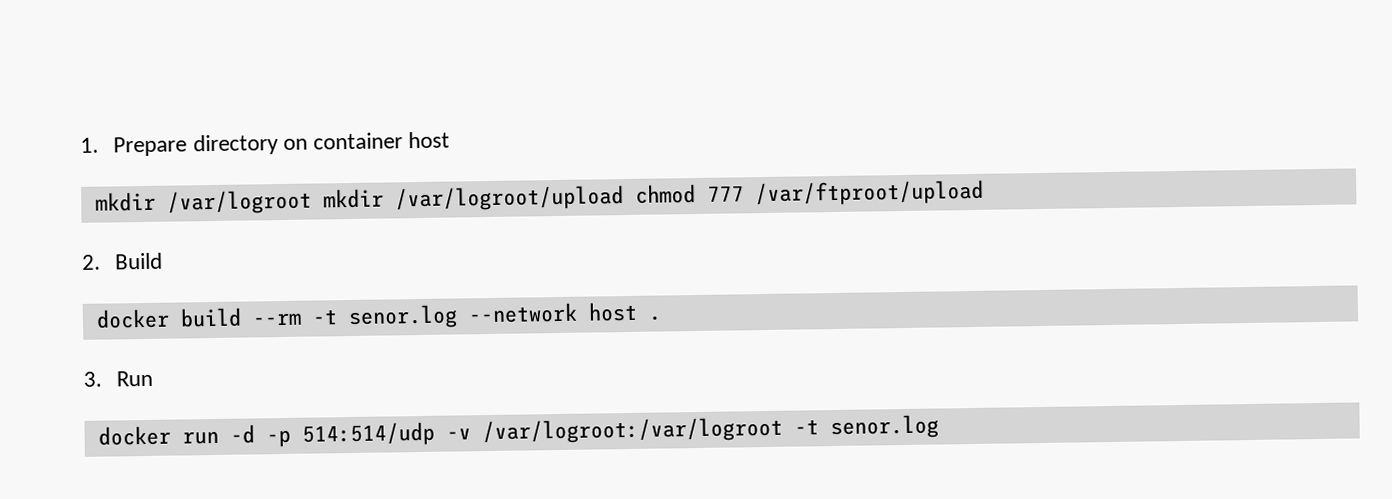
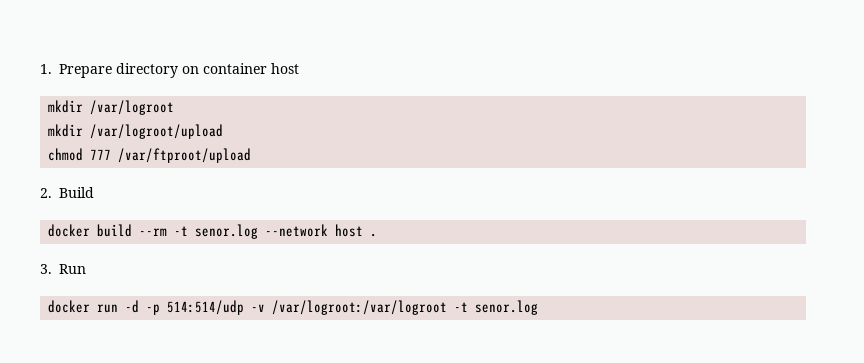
- mkdir /var/logroot mkdir /var/logroot/upload chmod 777 /var/ftproot/upload
+ mkdir /var/logroot
+ mkdir /var/logroot/upload
+ chmod 777 /var/ftproot/upload

